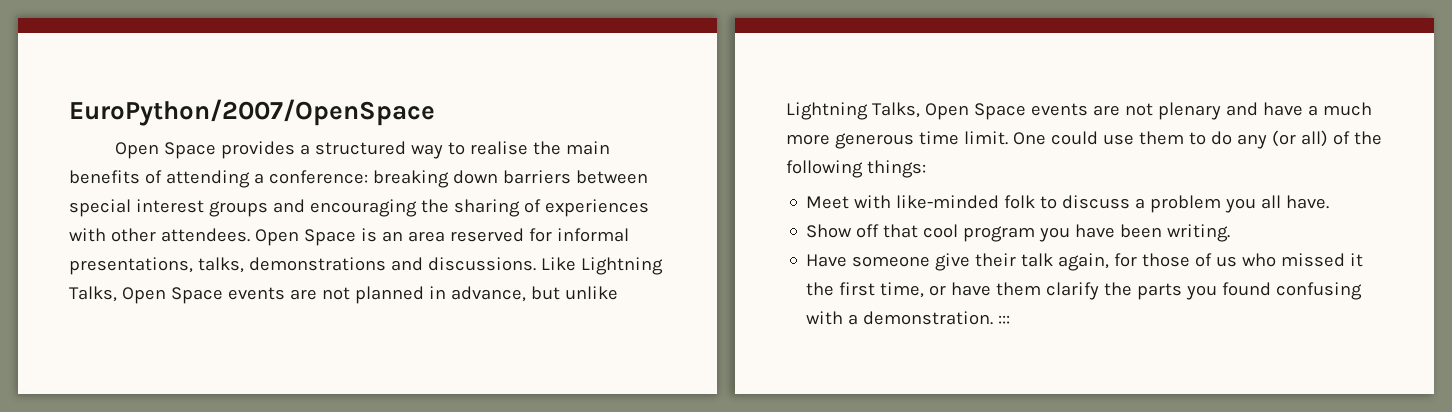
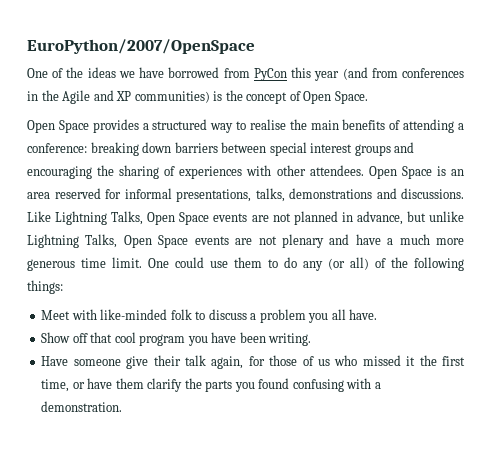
+ One of the ideas we have borrowed from PyCon this year (and from conferences in the Agile and XP communities) is the concept of Open Space.
- Have someone give their talk again, for those of us who missed it the first time, or have them clarify the parts you found confusing with a demonstration. :::
+ Have someone give their talk again, for those of us who missed it the first time, or have them clarify the parts you found confusing with a demonstration.

